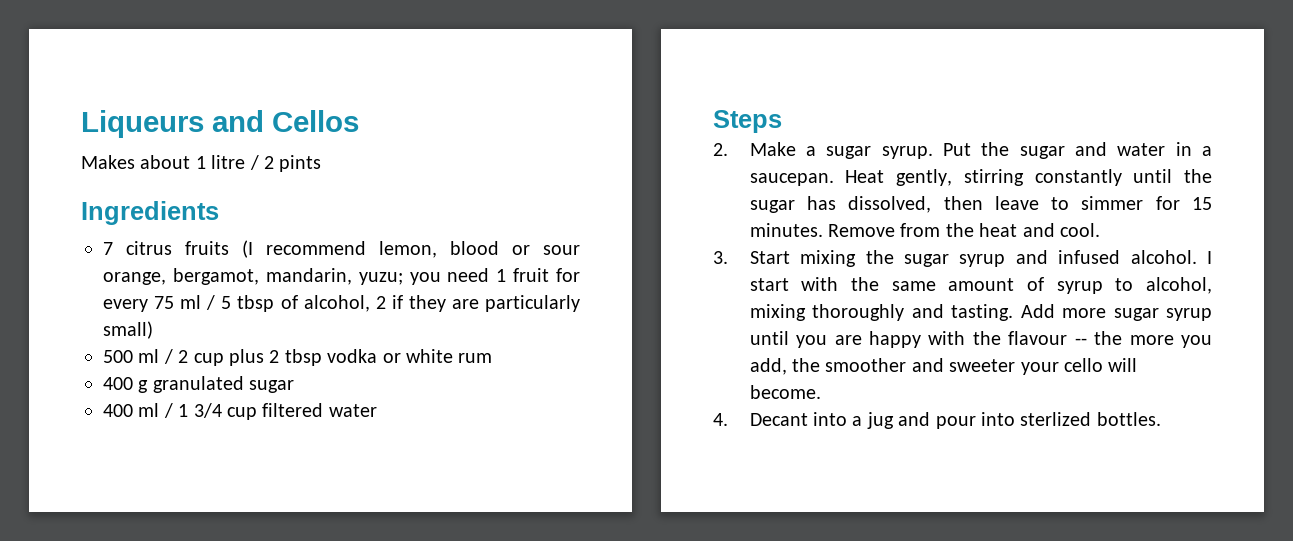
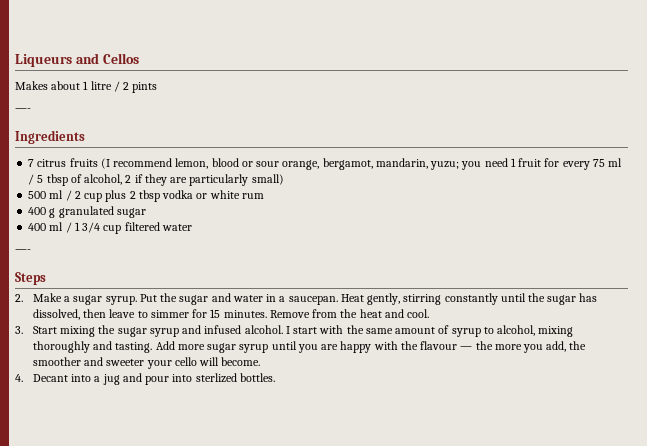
  Makes about 1 litre / 2 pints
+ —-
  400 ml / 1 3/4 cup filtered water
+ —-
- Add more sugar syrup until you are happy with the flavour -- the more you add, the smoother and sweeter your cello will become.
+ Add more sugar syrup until you are happy with the flavour — the more you add, the smoother and sweeter your cello will become.

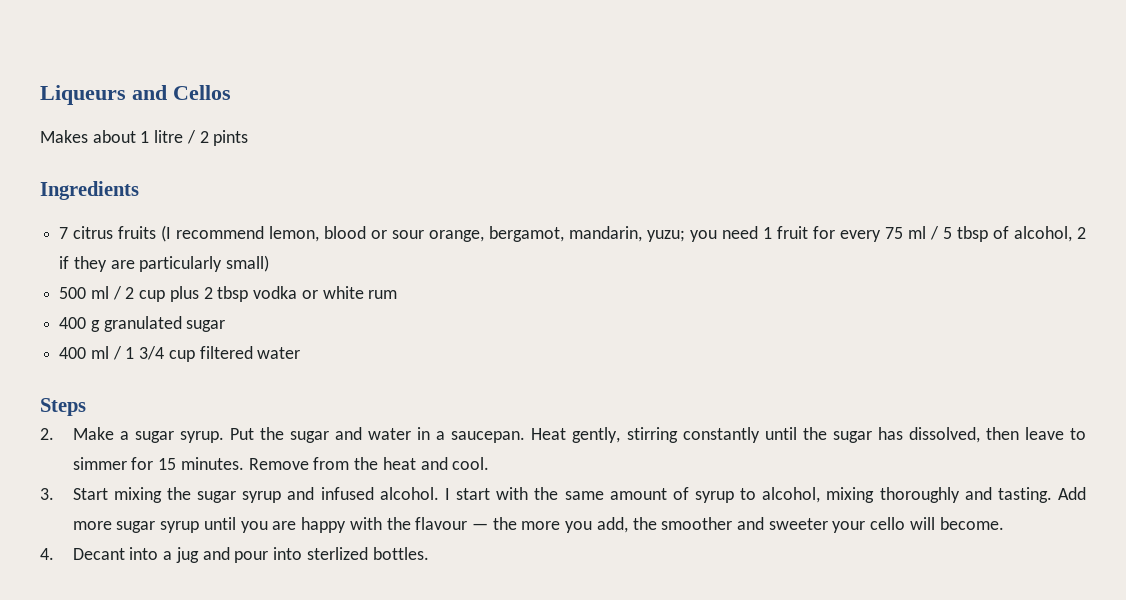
  Makes about 1 litre / 2 pints
- —-
  400 ml / 1 3/4 cup filtered water
- —-

